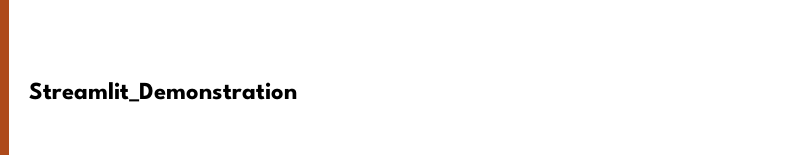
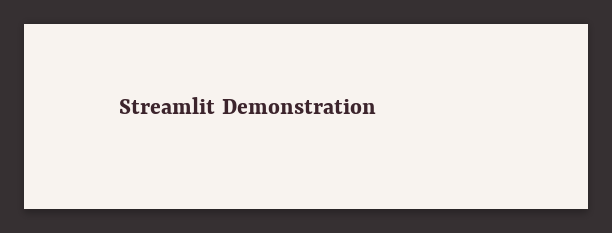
- Streamlit_Demonstration
+ Streamlit Demonstration

